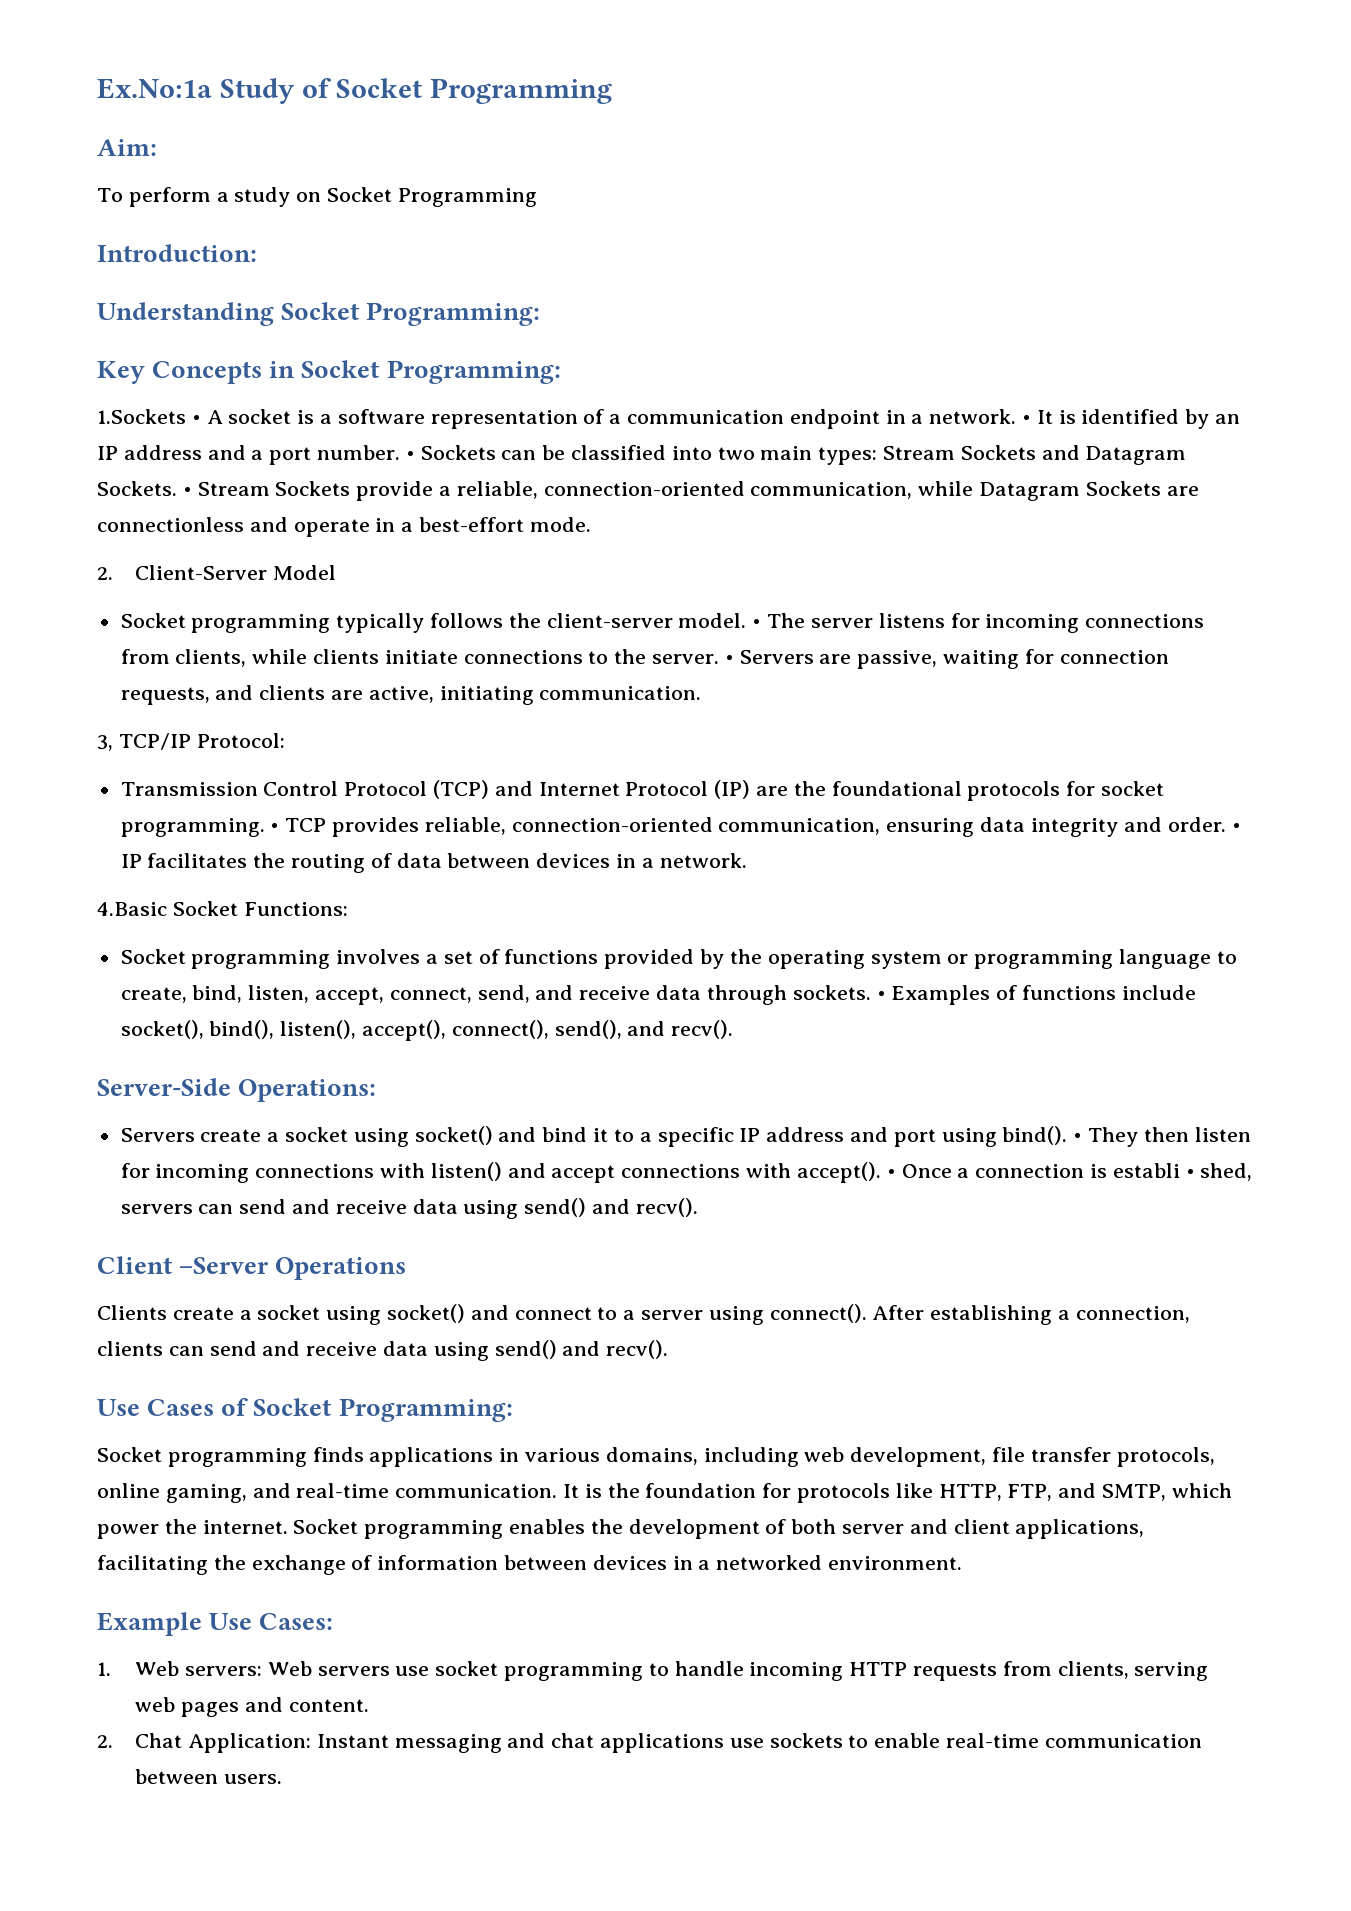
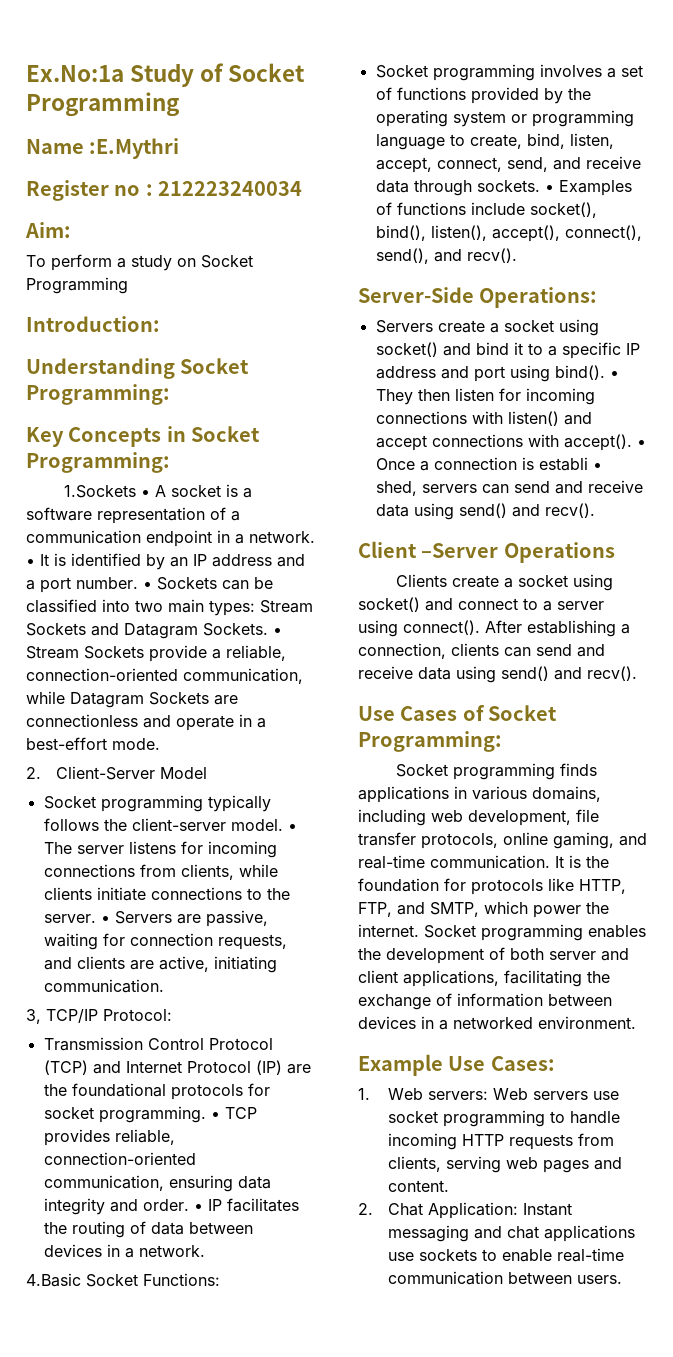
+ Name :E.Mythri
+ Register no : 212223240034

